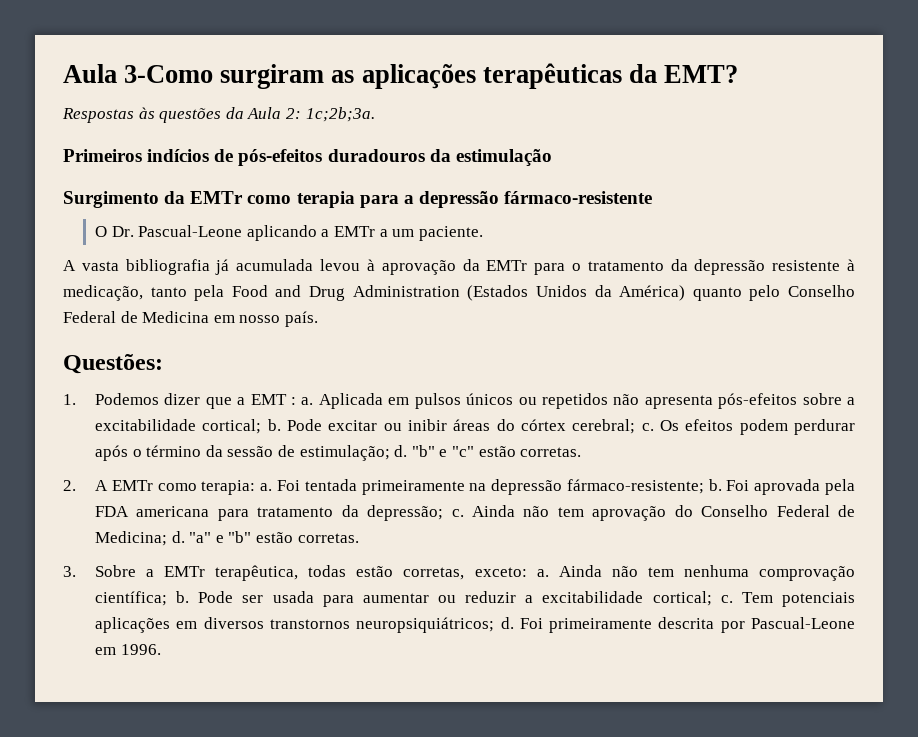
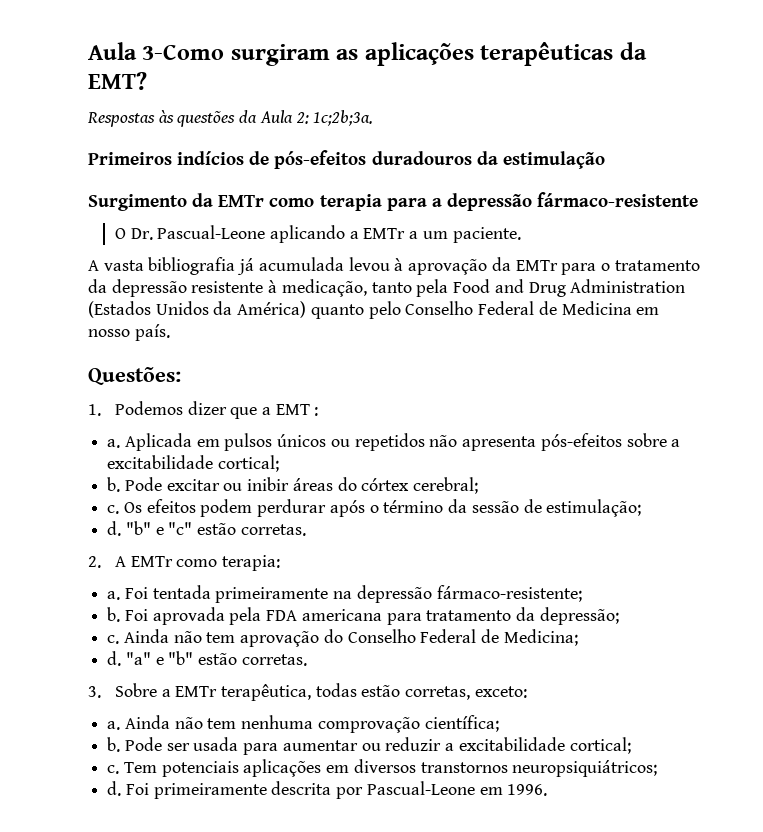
- 1. Podemos dizer que a EMT : a.
+ 1. Podemos dizer que a EMT :
+ a.
- Aplicada em pulsos únicos ou repetidos não apresenta pós-efeitos sobre a excitabilidade cortical; b.
+ Aplicada em pulsos únicos ou repetidos não apresenta pós-efeitos sobre a excitabilidade cortical;
+ b.
- Pode excitar ou inibir áreas do córtex cerebral; c.
+ Pode excitar ou inibir áreas do córtex cerebral;
+ c.
- Os efeitos podem perdurar após o término da sessão de estimulação; d.
+ Os efeitos podem perdurar após o término da sessão de estimulação;
+ d.
- 2. A EMTr como terapia: a.
+ 2. A EMTr como terapia:
+ a.
- Foi tentada primeiramente na depressão fármaco-resistente; b.
+ Foi tentada primeiramente na depressão fármaco-resistente;
+ b.
- Foi aprovada pela FDA americana para tratamento da depressão; c.
+ Foi aprovada pela FDA americana para tratamento da depressão;
+ c.
- Ainda não tem aprovação do Conselho Federal de Medicina; d.
+ Ainda não tem aprovação do Conselho Federal de Medicina;
+ d.
- 3. Sobre a EMTr terapêutica, todas estão corretas, exceto: a.
+ 3. Sobre a EMTr terapêutica, todas estão corretas, exceto:
+ a.
- Ainda não tem nenhuma comprovação científica; b.
+ Ainda não tem nenhuma comprovação científica;
+ b.
- Pode ser usada para aumentar ou reduzir a excitabilidade cortical; c.
+ Pode ser usada para aumentar ou reduzir a excitabilidade cortical;
+ c.
- Tem potenciais aplicações em diversos transtornos neuropsiquiátricos; d.
+ Tem potenciais aplicações em diversos transtornos neuropsiquiátricos;
+ d.

